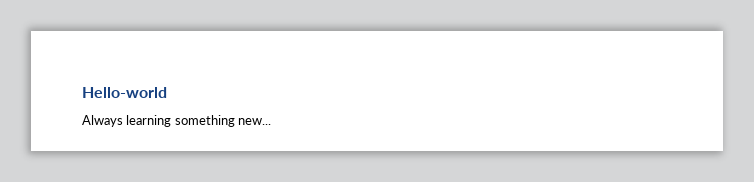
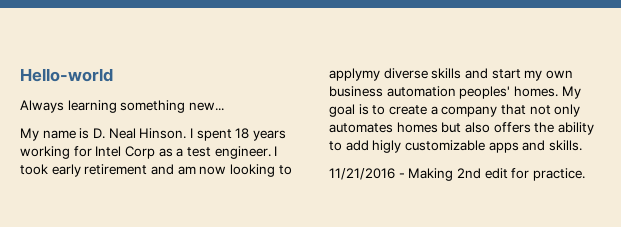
+ My name is D. Neal Hinson. I spent 18 years working for Intel Corp as a test engineer. I took early retirement and am now looking to applymy diverse skills and start my own business automation peoples' homes. My goal is to create a company that not only automates homes but also offers the ability to add higly customizable apps and skills.
+ 11/21/2016 - Making 2nd edit for practice.

